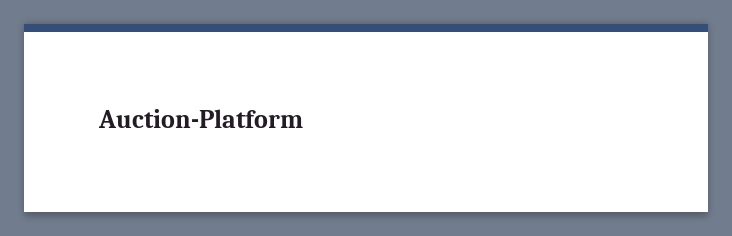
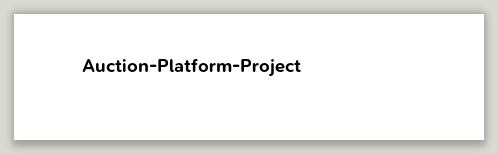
- Auction-Platform
+ Auction-Platform-Project

